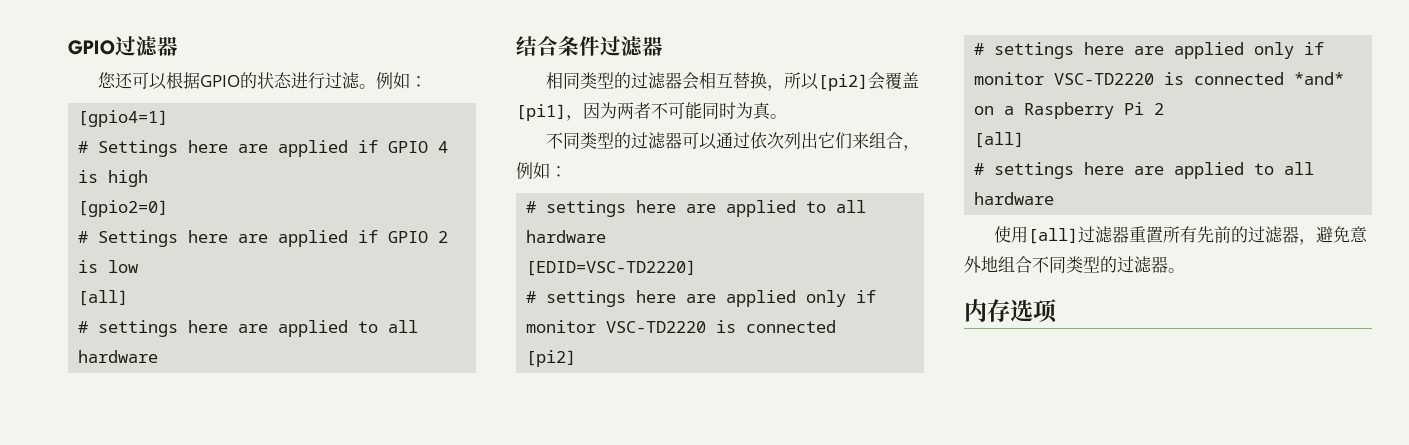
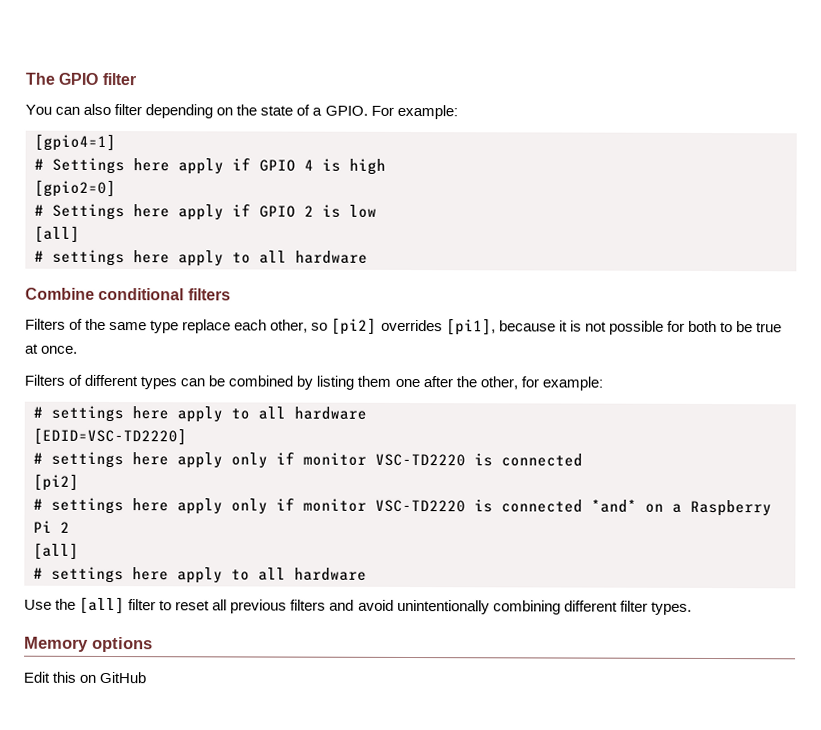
- GPIO过滤器
- 您还可以根据GPIO的状态进行过滤。例如：
+ The GPIO filter
+ You can also filter depending on the state of a GPIO. For example:
- # Settings here are applied if GPIO 4 is high
+ # Settings here apply if GPIO 4 is high
- # Settings here are applied if GPIO 2 is low
+ # Settings here apply if GPIO 2 is low
  [all]
- # settings here are applied to all hardware
- 结合条件过滤器
- 相同类型的过滤器会相互替换，所以[pi2]会覆盖[pi1]，因为两者不可能同时为真。
- 不同类型的过滤器可以通过依次列出它们来组合，例如：
- # settings here are applied to all hardware
+ # settings here apply to all hardware
+ Combine conditional filters
+ Filters of the same type replace each other, so [pi2] overrides [pi1], because it is not possible for both to be true at once.
+ Filters of different types can be combined by listing them one after the other, for example:
+ # settings here apply to all hardware
  [EDID=VSC-TD2220]
- # settings here are applied only if monitor VSC-TD2220 is connected
+ # settings here apply only if monitor VSC-TD2220 is connected
- # settings here are applied only if monitor VSC-TD2220 is connected *and* on a Raspberry Pi 2
+ # settings here apply only if monitor VSC-TD2220 is connected *and* on a Raspberry Pi 2
  [all]
- # settings here are applied to all hardware
- 使用[all]过滤器重置所有先前的过滤器，避免意外地组合不同类型的过滤器。
- 内存选项
+ # settings here apply to all hardware
+ Use the [all] filter to reset all previous filters and avoid unintentionally combining different filter types.
+ Memory options
+ Edit this on GitHub

